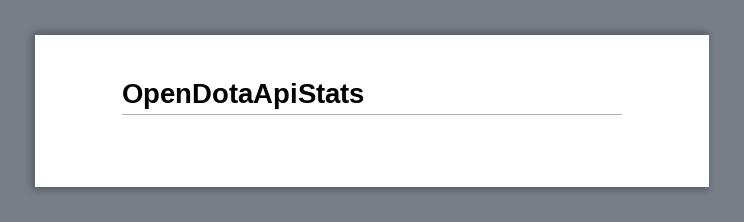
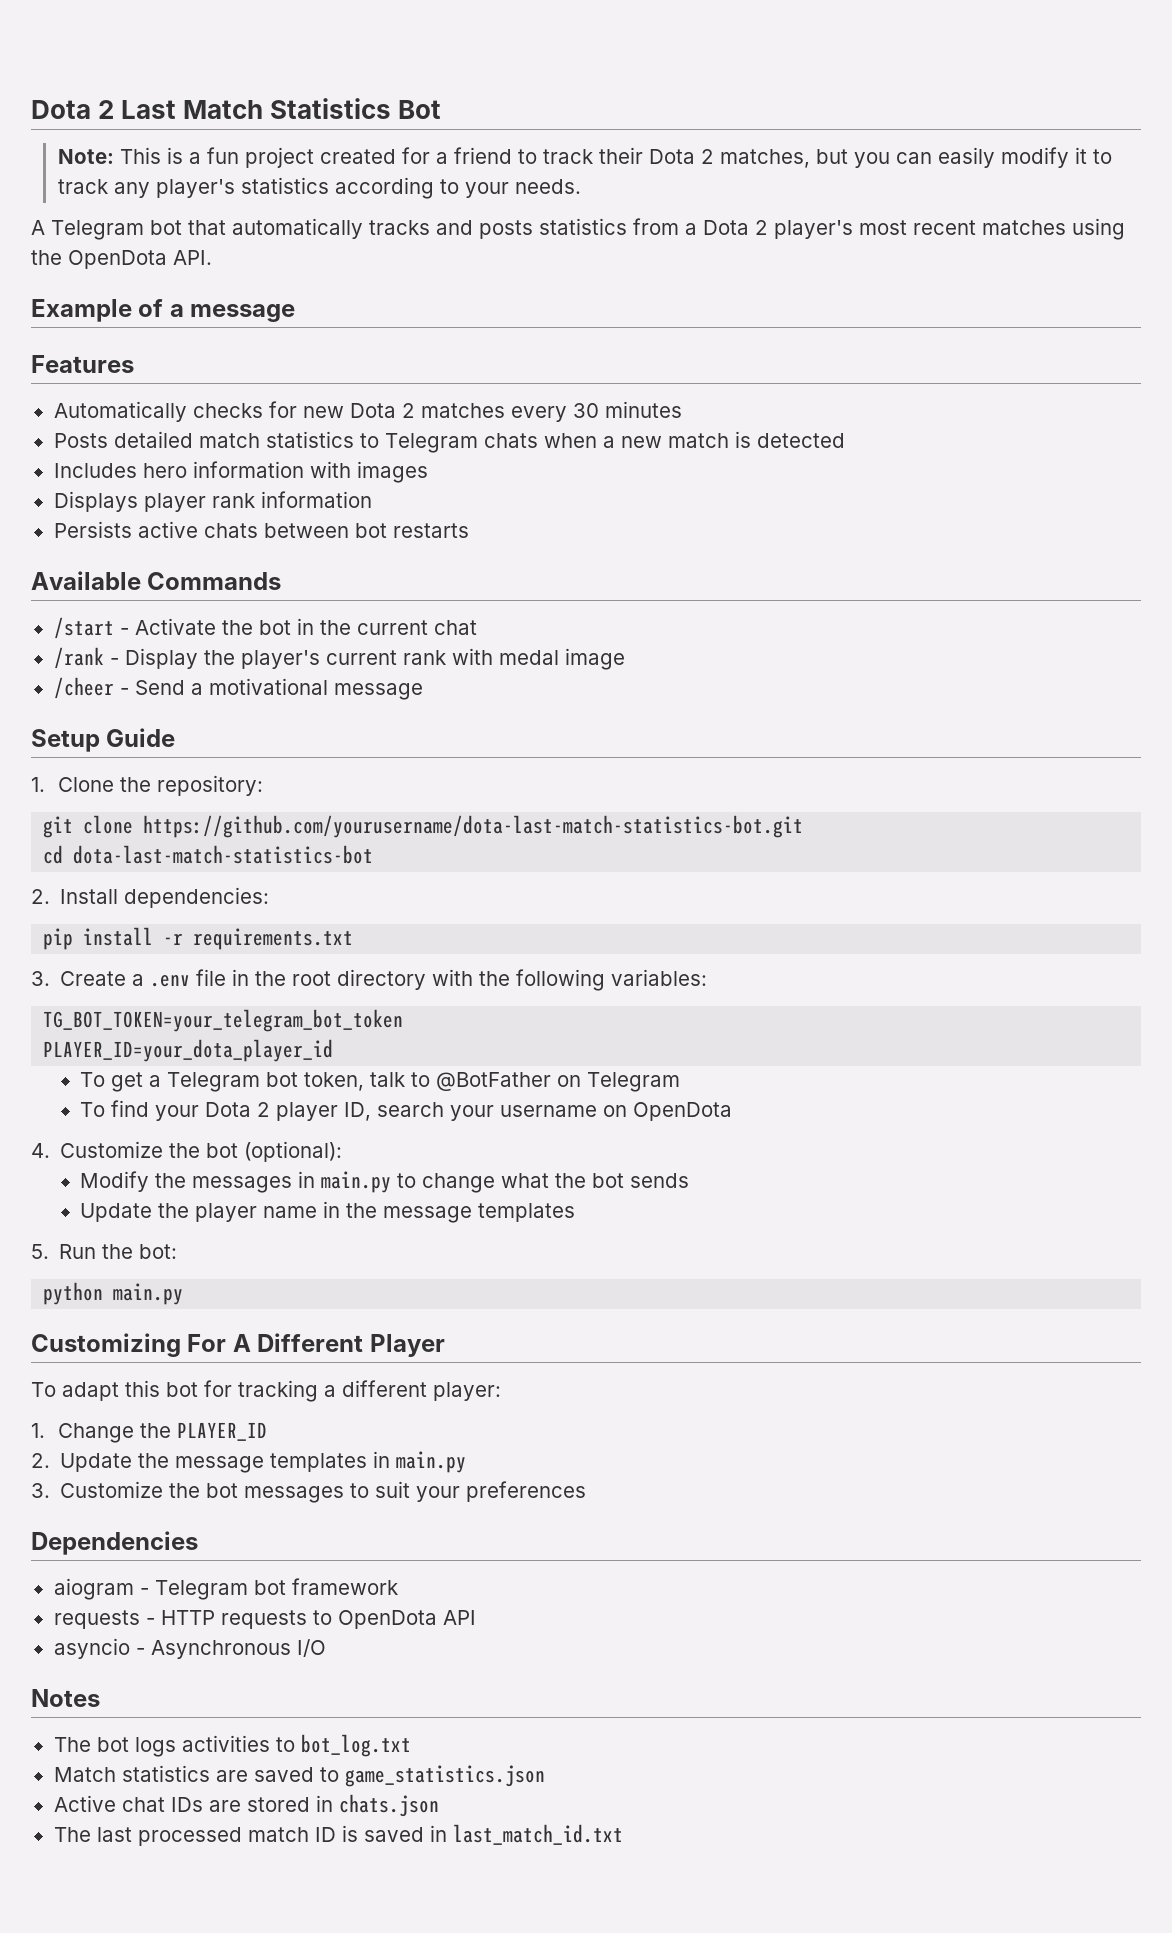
- OpenDotaApiStats
+ Dota 2 Last Match Statistics Bot
+ Note: This is a fun project created for a friend to track their Dota 2 matches, but you can easily modify it to track any player's statistics according to your needs.
+ A Telegram bot that automatically tracks and posts statistics from a Dota 2 player's most recent matches using the OpenDota API.
+ Example of a message
+ Features
+ Automatically checks for new Dota 2 matches every 30 minutes
+ Posts detailed match statistics to Telegram chats when a new match is detected
+ Includes hero information with images
+ Displays player rank information
+ Persists active chats between bot restarts
+ Available Commands
+ /start - Activate the bot in the current chat
+ /rank - Display the player's current rank with medal image
+ /cheer - Send a motivational message
+ Setup Guide
+ 1. Clone the repository:
+ git clone https://github.com/yourusername/dota-last-match-statistics-bot.git
+ cd dota-last-match-statistics-bot
+ 2. Install dependencies:
+ pip install -r requirements.txt
+ 3. Create a .env file in the root directory with the following variables:
+ TG_BOT_TOKEN=your_telegram_bot_token
+ PLAYER_ID=your_dota_player_id
+ To get a Telegram bot token, talk to @BotFather on Telegram
+ To find your Dota 2 player ID, search your username on OpenDota
+ 4. Customize the bot (optional):
+ Modify the messages in main.py to change what the bot sends
+ Update the player name in the message templates
+ 5. Run the bot:
+ python main.py
+ Customizing For A Different Player
+ To adapt this bot for tracking a different player:
+ 1. Change the PLAYER_ID
+ 2. Update the message templates in main.py
+ 3. Customize the bot messages to suit your preferences
+ Dependencies
+ aiogram - Telegram bot framework
+ requests - HTTP requests to OpenDota API
+ asyncio - Asynchronous I/O
+ Notes
+ The bot logs activities to bot_log.txt
+ Match statistics are saved to game_statistics.json
+ Active chat IDs are stored in chats.json
+ The last processed match ID is saved in last_match_id.txt

